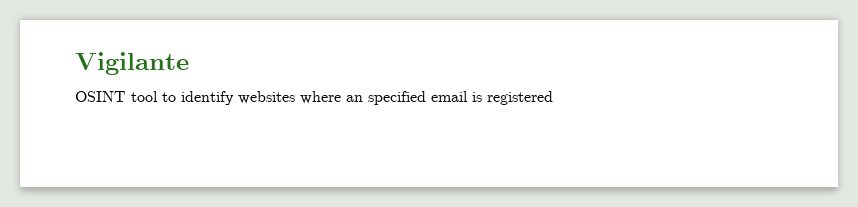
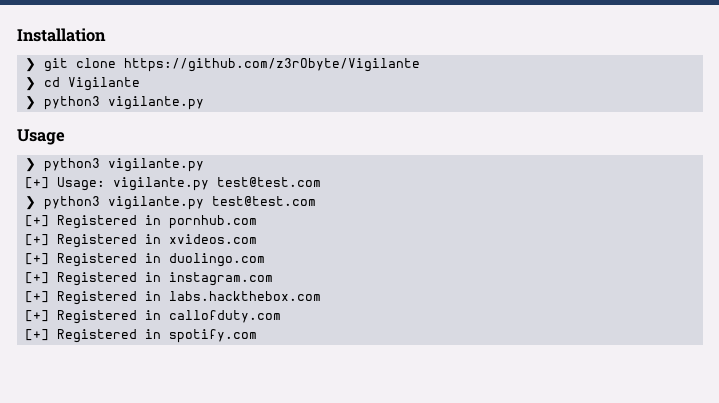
- Vigilante
- OSINT tool to identify websites where an specified email is registered
+ Installation
+ ❯ git clone https://github.com/z3rObyte/Vigilante
+ ❯ cd Vigilante
+ ❯ python3 vigilante.py
+ Usage
+ ❯ python3 vigilante.py
+ [+] Usage: vigilante.py test@test.com
+ ❯ python3 vigilante.py test@test.com
+ [+] Registered in pornhub.com
+ [+] Registered in xvideos.com
+ [+] Registered in duolingo.com
+ [+] Registered in instagram.com
+ [+] Registered in labs.hackthebox.com
+ [+] Registered in callofduty.com
+ [+] Registered in spotify.com

